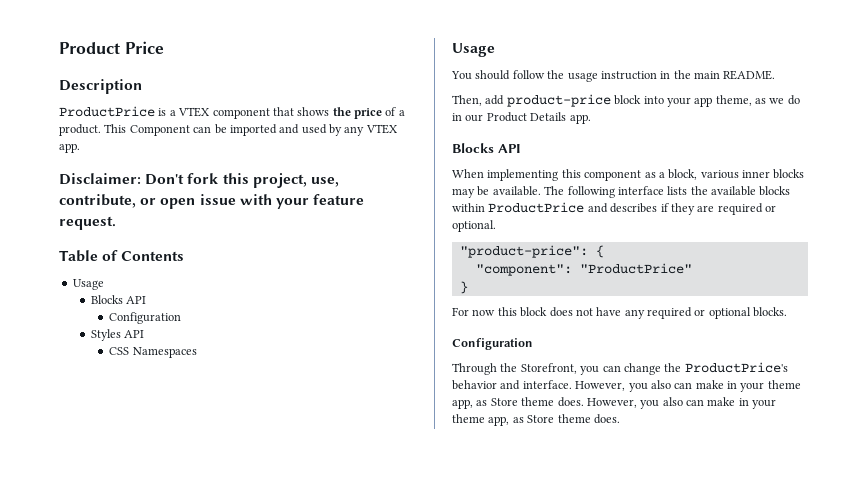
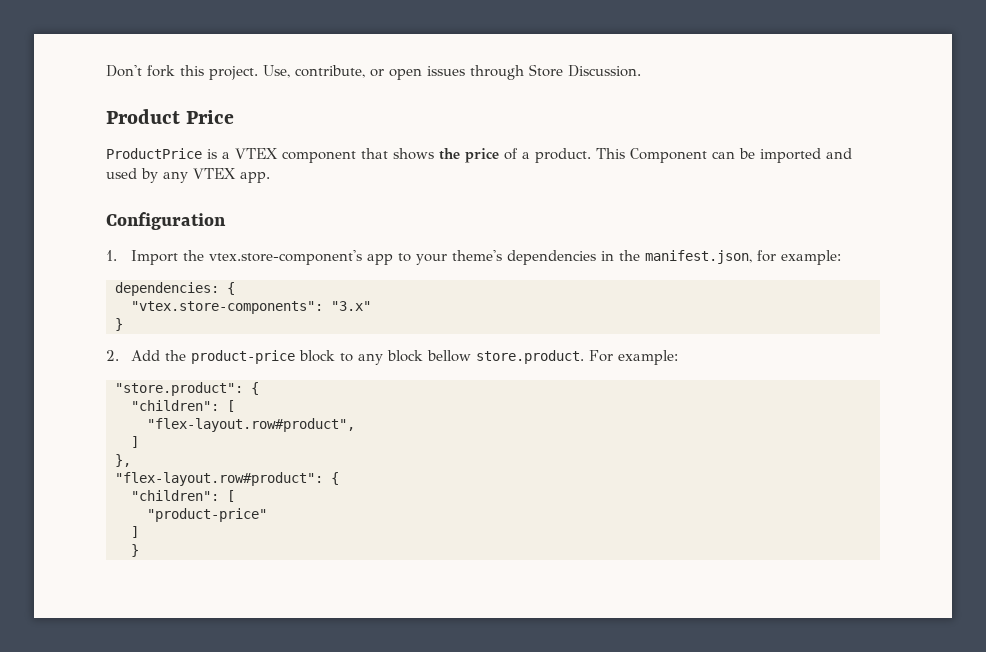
+ Don't fork this project. Use, contribute, or open issues through Store Discussion.
- Description
- Disclaimer: Don't fork this project, use, contribute, or open issue with your feature request.
- Table of Contents
- Usage
- Blocks API
  Configuration
- Styles API
- CSS Namespaces
- Usage
- You should follow the usage instruction in the main README.
- Then, add product-price block into your app theme, as we do in our Product Details app.
- Blocks API
- When implementing this component as a block, various inner blocks may be available. The following interface lists the available blocks within ProductPrice and describes if they are required or optional.
- "product-price": {
- "component": "ProductPrice"
+ 1. Import the vtex.store-component's app to your theme's dependencies in the manifest.json, for example:
+ dependencies: {
+ "vtex.store-components": "3.x"
- For now this block does not have any required or optional blocks.
- Configuration
- Through the Storefront, you can change the ProductPrice's behavior and interface. However, you also can make in your theme app, as Store theme does. However, you also can make in your theme app, as Store theme does.
+ 2. Add the product-price block to any block bellow store.product. For example:
+ "store.product": {
+ "children": [
+ "flex-layout.row#product",
+ ]
+ },
+ "flex-layout.row#product": {
+ "children": [
+ "product-price"
+ ]
+ }

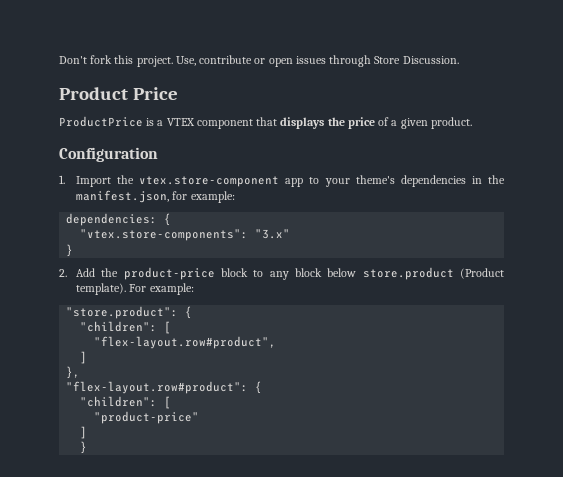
- Use, contribute, or open issues through Store Discussion.
+ Use, contribute or open issues through Store Discussion.
- ProductPrice is a VTEX component that shows the price of a product. This Component can be imported and used by any VTEX app.
+ ProductPrice is a VTEX component that displays the price of a given product.
- 1. Import the vtex.store-component's app to your theme's dependencies in the manifest.json, for example:
+ 1. Import the vtex.store-component app to your theme's dependencies in the manifest.json, for example:
- 2. Add the product-price block to any block bellow store.product. For example:
+ 2. Add the product-price block to any block below store.product (Product template). For example:

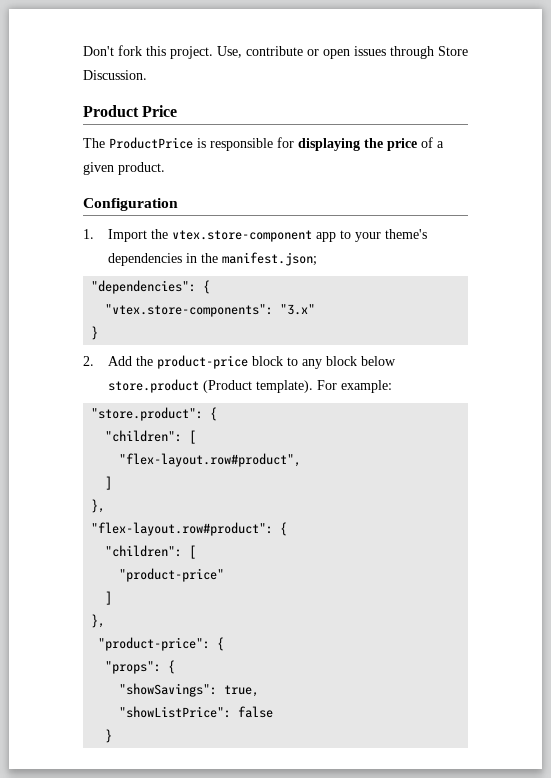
- ProductPrice is a VTEX component that displays the price of a given product.
+ The ProductPrice is responsible for displaying the price of a given product.
- 1. Import the vtex.store-component app to your theme's dependencies in the manifest.json, for example:
- dependencies: {
+ 1. Import the vtex.store-component app to your theme's dependencies in the manifest.json;
+ "dependencies": {
  "product-price"
  ]
+ },
+ "product-price": {
+ "props": {
+ "showSavings": true,
+ "showListPrice": false

